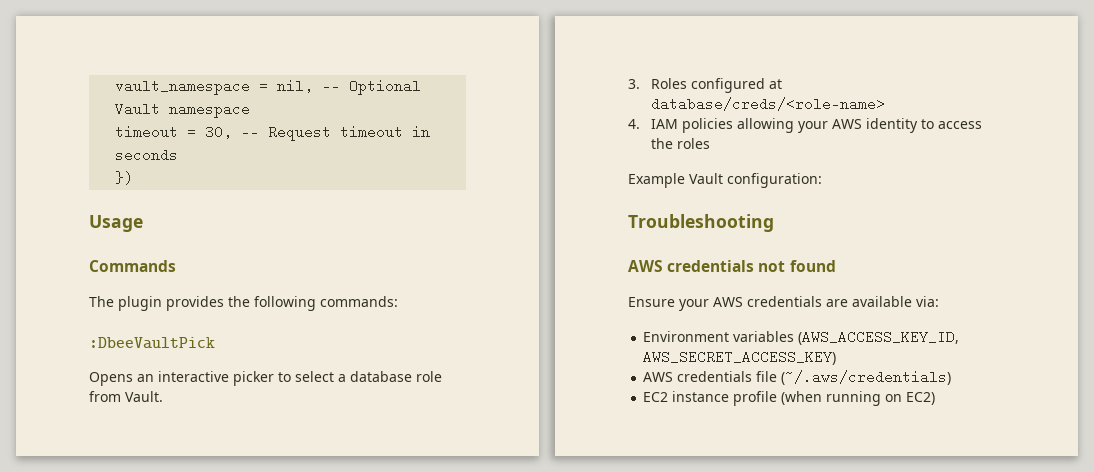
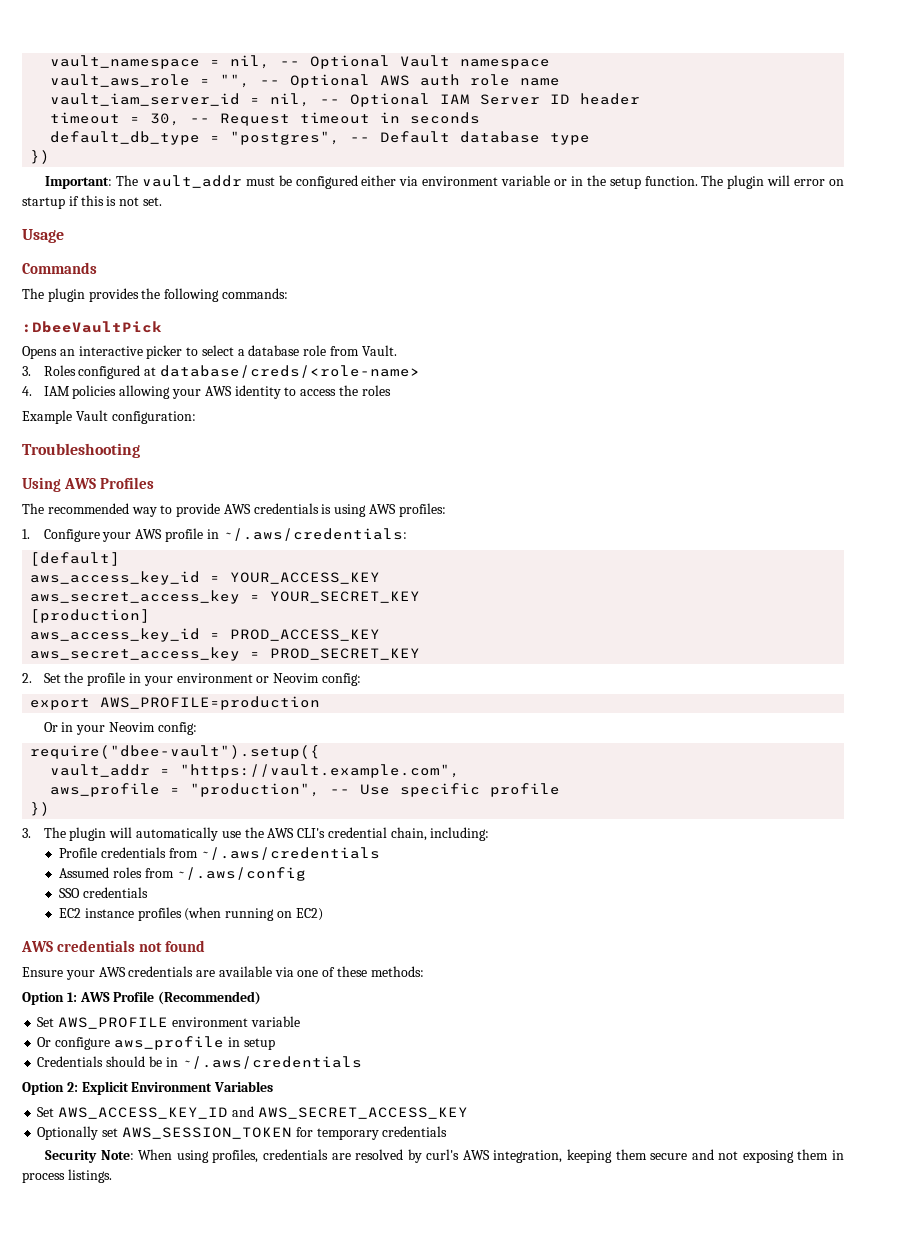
+ vault_aws_role = "", -- Optional AWS auth role name
+ vault_iam_server_id = nil, -- Optional IAM Server ID header
+ default_db_type = "postgres", -- Default database type
  })
+ Important: The vault_addr must be configured either via environment variable or in the setup function. The plugin will error on startup if this is not set.
+ Using AWS Profiles
+ The recommended way to provide AWS credentials is using AWS profiles:
+ 1. Configure your AWS profile in ~/.aws/credentials:
+ [default]
+ aws_access_key_id = YOUR_ACCESS_KEY
+ aws_secret_access_key = YOUR_SECRET_KEY
+ [production]
+ aws_access_key_id = PROD_ACCESS_KEY
+ aws_secret_access_key = PROD_SECRET_KEY
+ 2. Set the profile in your environment or Neovim config:
+ export AWS_PROFILE=production
+ Or in your Neovim config:
+ require("dbee-vault").setup({
+ vault_addr = "https://vault.example.com",
+ aws_profile = "production", -- Use specific profile
+ })
+ 3. The plugin will automatically use the AWS CLI's credential chain, including:
+ Profile credentials from ~/.aws/credentials
+ Assumed roles from ~/.aws/config
+ SSO credentials
+ EC2 instance profiles (when running on EC2)
- Ensure your AWS credentials are available via:
- Environment variables (AWS_ACCESS_KEY_ID, AWS_SECRET_ACCESS_KEY)
- AWS credentials file (~/.aws/credentials)
- EC2 instance profile (when running on EC2)
+ Ensure your AWS credentials are available via one of these methods:
+ Option 1: AWS Profile (Recommended)
+ Set AWS_PROFILE environment variable
+ Or configure aws_profile in setup
+ Credentials should be in ~/.aws/credentials
+ Option 2: Explicit Environment Variables
+ Set AWS_ACCESS_KEY_ID and AWS_SECRET_ACCESS_KEY
+ Optionally set AWS_SESSION_TOKEN for temporary credentials
+ Security Note: When using profiles, credentials are resolved by curl's AWS integration, keeping them secure and not exposing them in process listings.

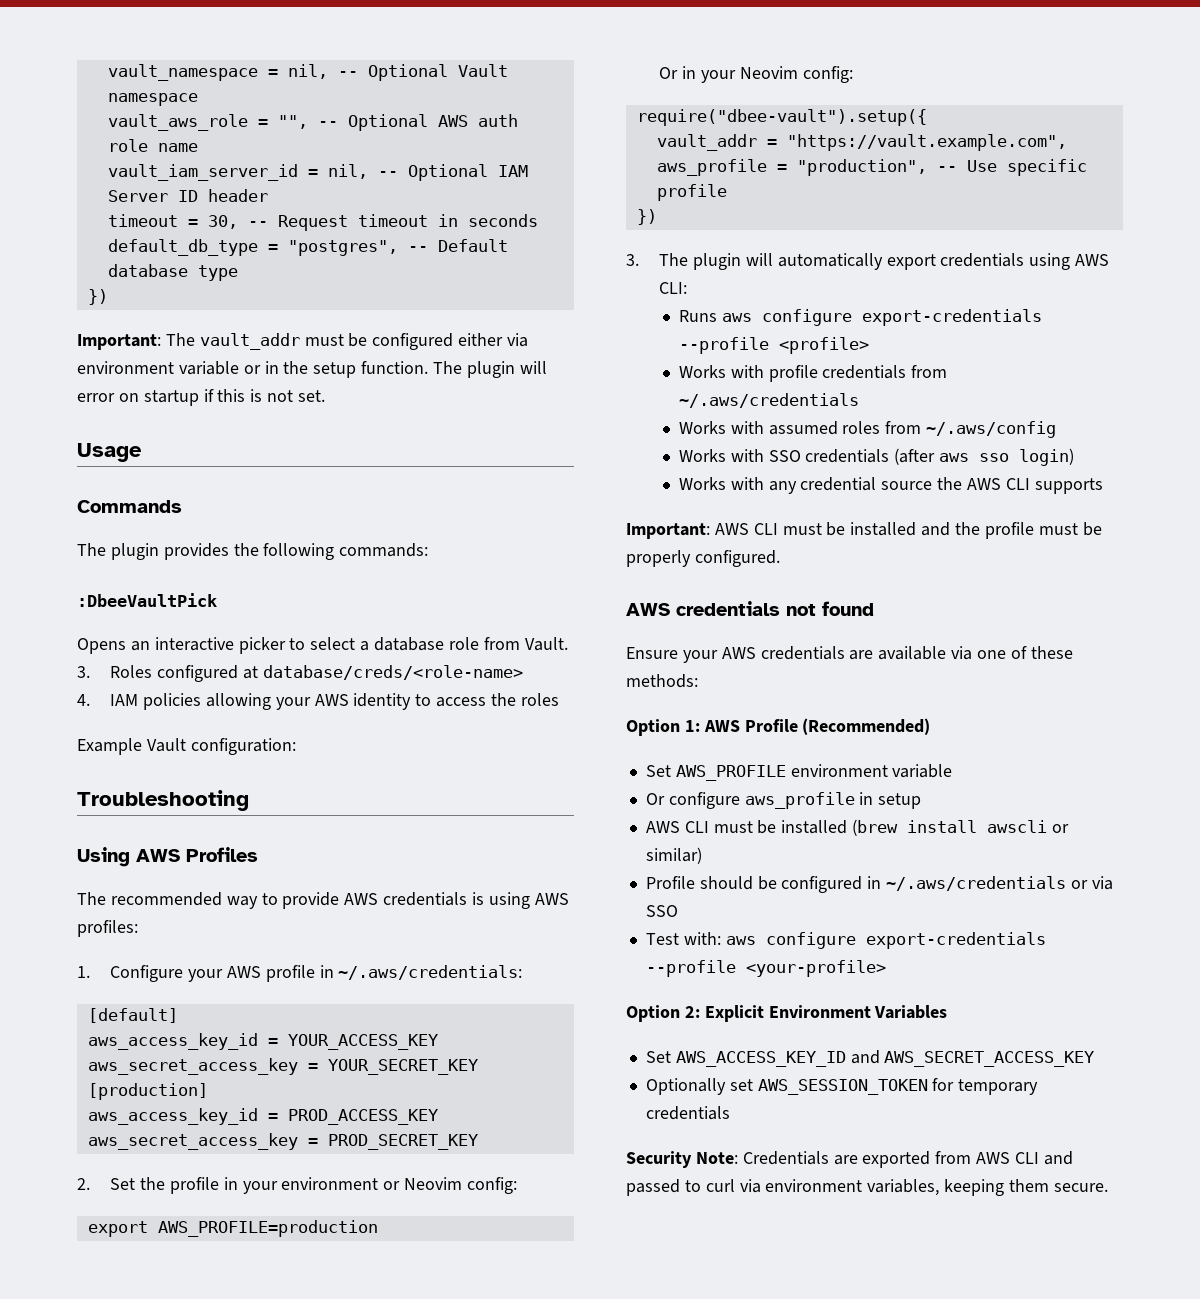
- 3. The plugin will automatically use the AWS CLI's credential chain, including:
- Profile credentials from ~/.aws/credentials
+ 3. The plugin will automatically export credentials using AWS CLI:
+ Runs aws configure export-credentials --profile <profile>
+ Works with profile credentials from ~/.aws/credentials
- Assumed roles from ~/.aws/config
+ Works with assumed roles from ~/.aws/config
- SSO credentials
- EC2 instance profiles (when running on EC2)
+ Works with SSO credentials (after aws sso login)
+ Works with any credential source the AWS CLI supports
+ Important: AWS CLI must be installed and the profile must be properly configured.
- Credentials should be in ~/.aws/credentials
+ AWS CLI must be installed (brew install awscli or similar)
+ Profile should be configured in ~/.aws/credentials or via SSO
+ Test with: aws configure export-credentials --profile <your-profile>
- Security Note: When using profiles, credentials are resolved by curl's AWS integration, keeping them secure and not exposing them in process listings.
+ Security Note: Credentials are exported from AWS CLI and passed to curl via environment variables, keeping them secure.

